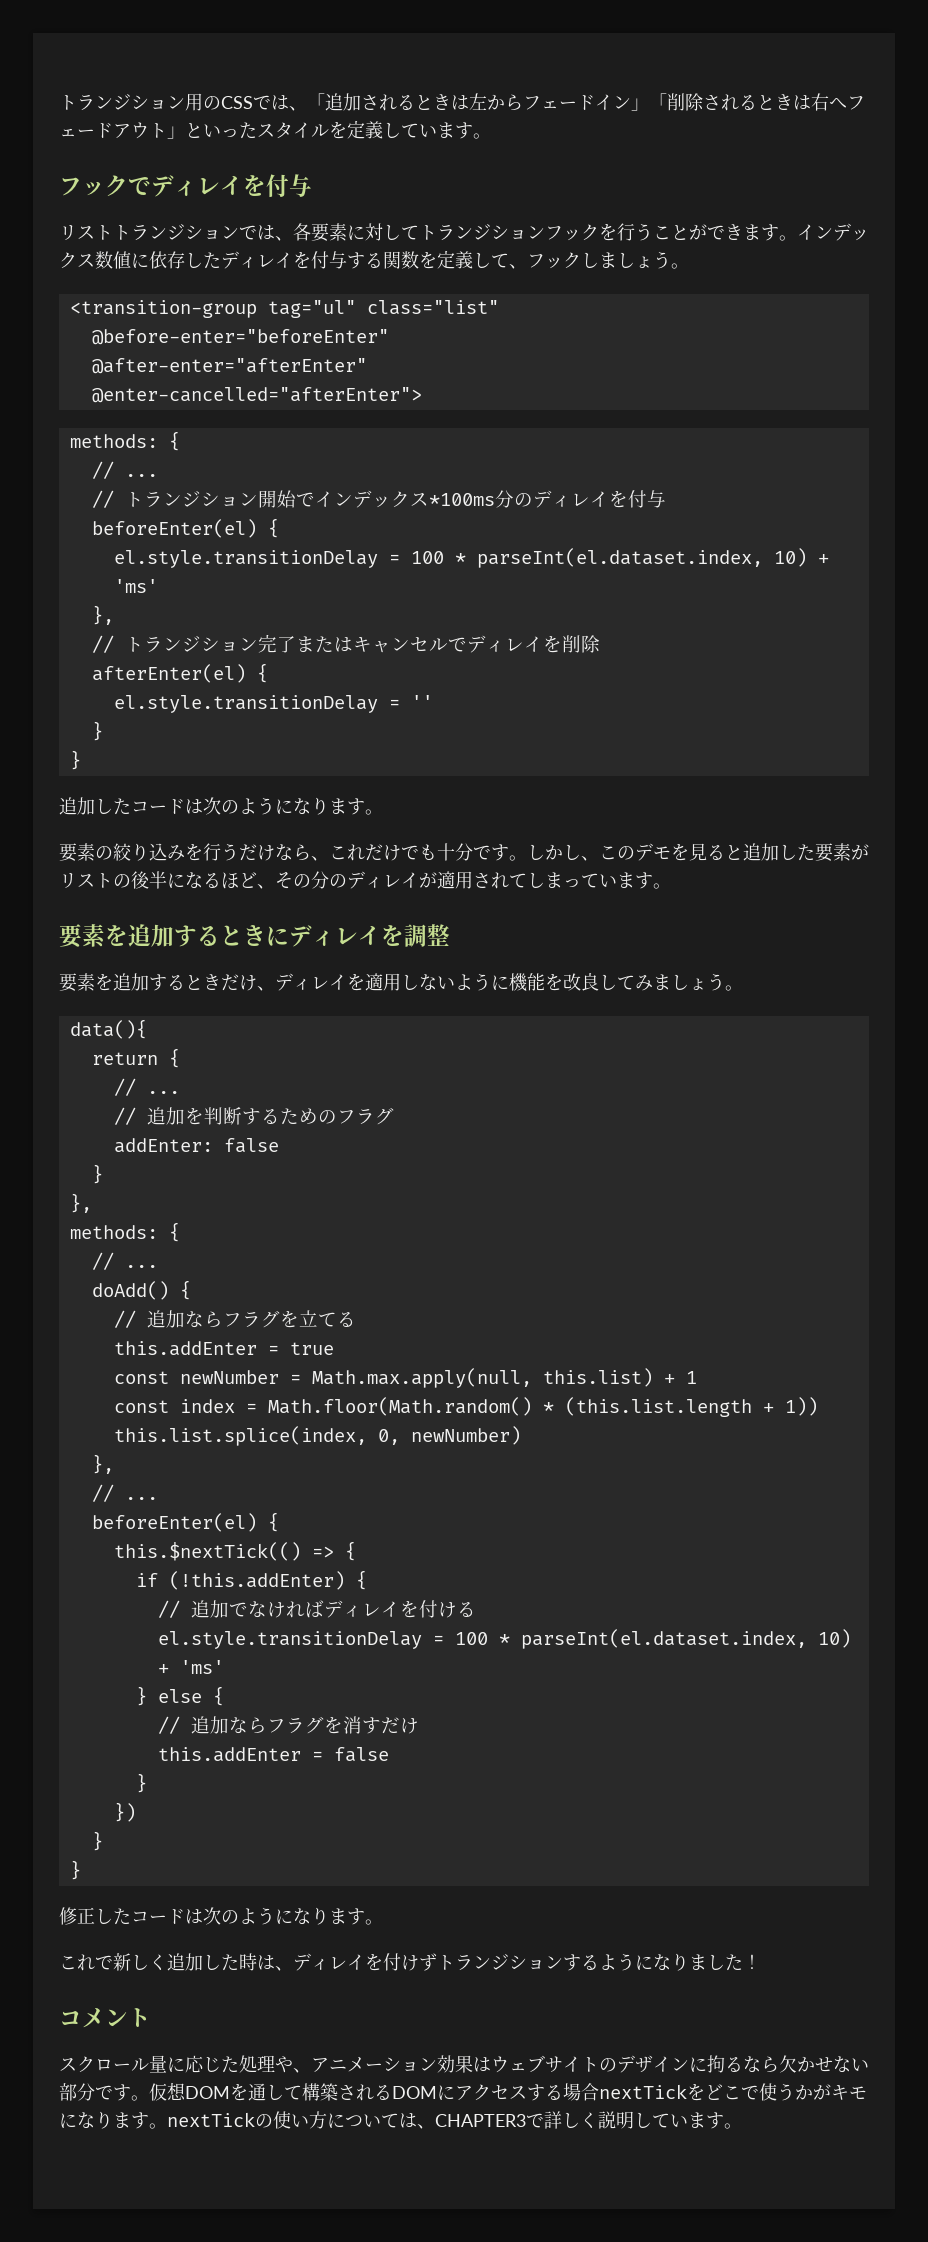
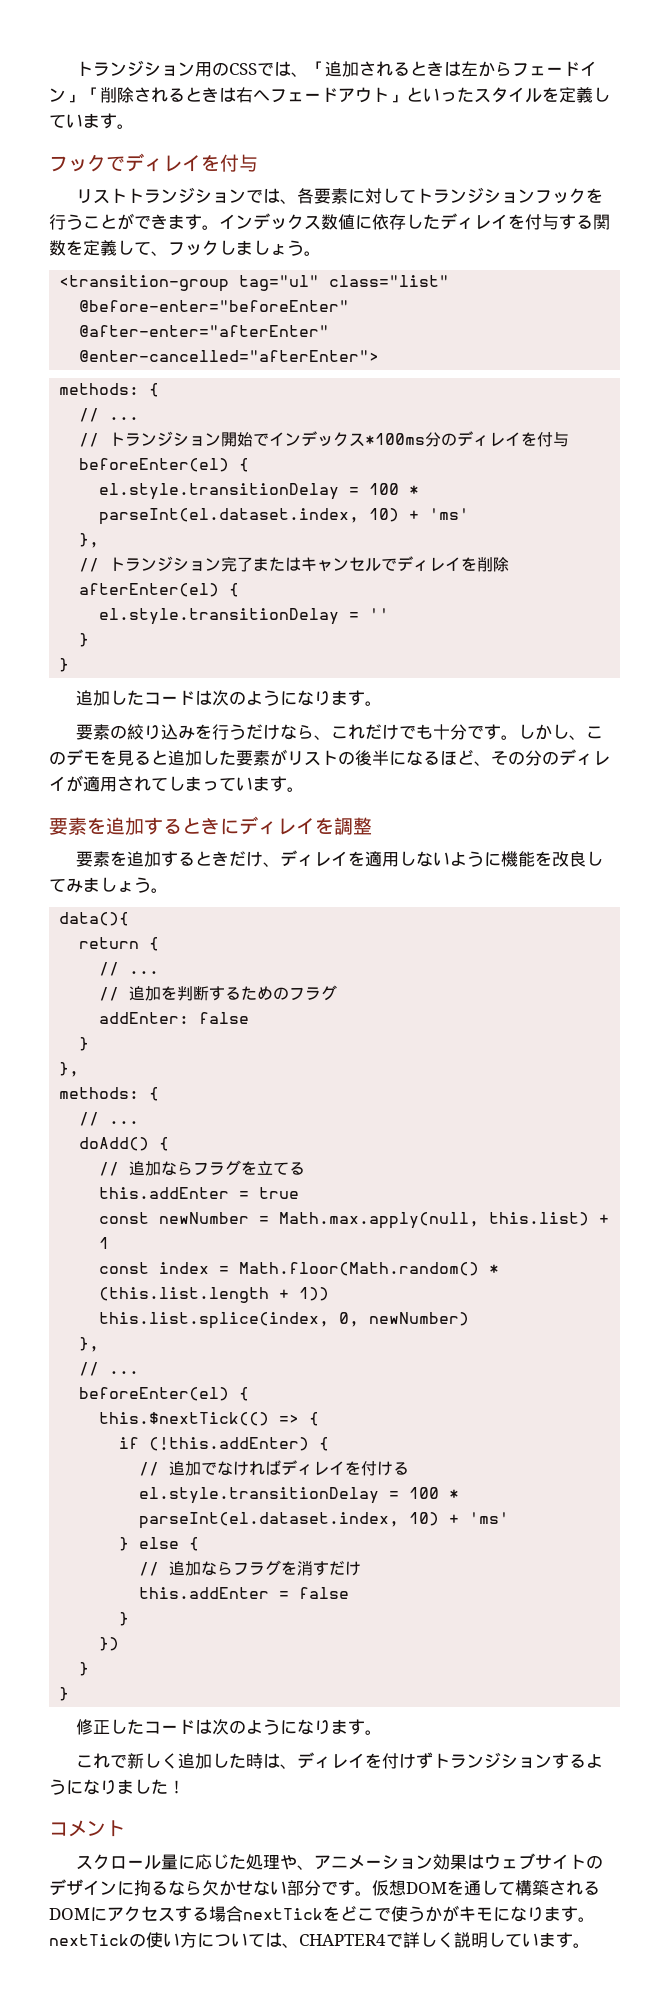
- 仮想DOMを通して構築されるDOMにアクセスする場合nextTickをどこで使うかがキモになります。nextTickの使い方については、CHAPTER3で詳しく説明しています。
+ 仮想DOMを通して構築されるDOMにアクセスする場合nextTickをどこで使うかがキモになります。nextTickの使い方については、CHAPTER4で詳しく説明しています。

